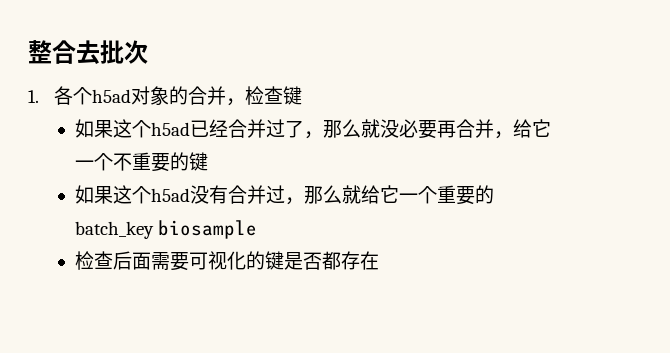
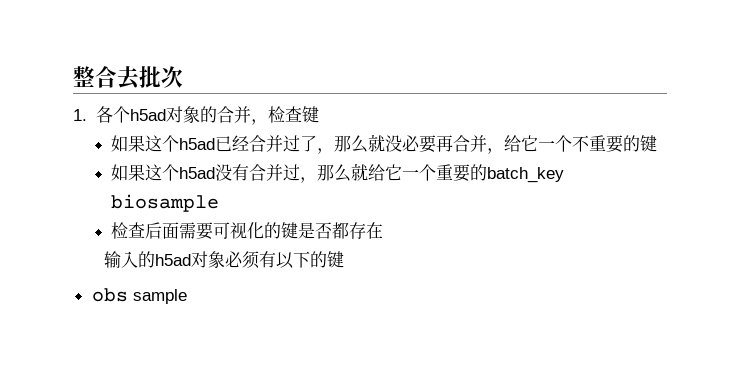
+ 输入的h5ad对象必须有以下的键
+ obs sample

